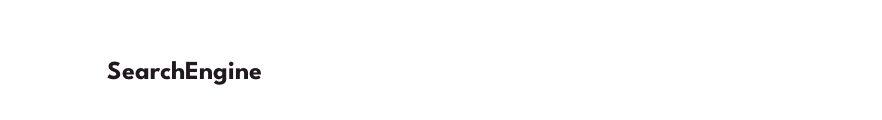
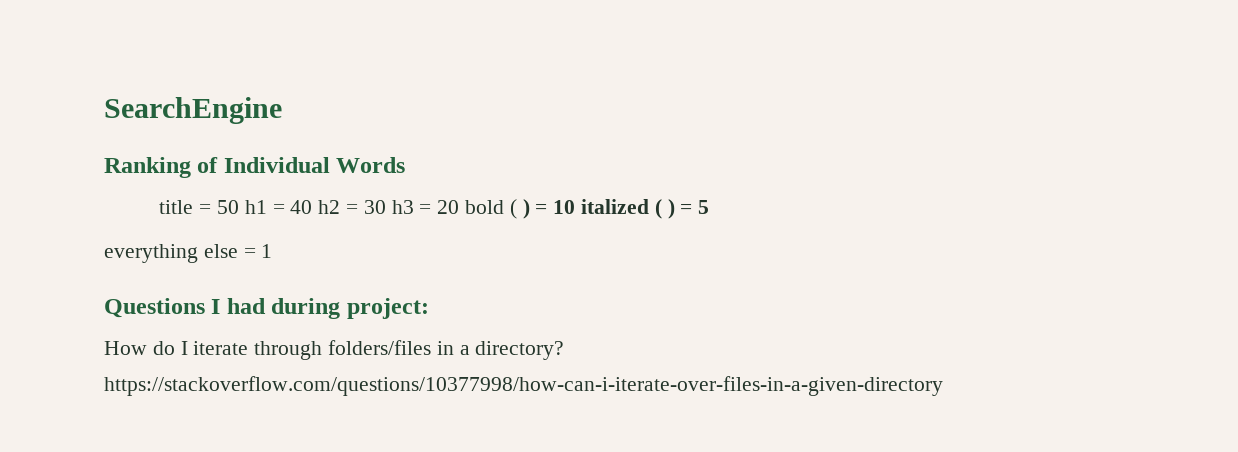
+ Ranking of Individual Words
+ title = 50 h1 = 40 h2 = 30 h3 = 20 bold ( ) = 10 italized ( ) = 5
+ everything else = 1
+ Questions I had during project:
+ How do I iterate through folders/files in a directory? https://stackoverflow.com/questions/10377998/how-can-i-iterate-over-files-in-a-given-directory

